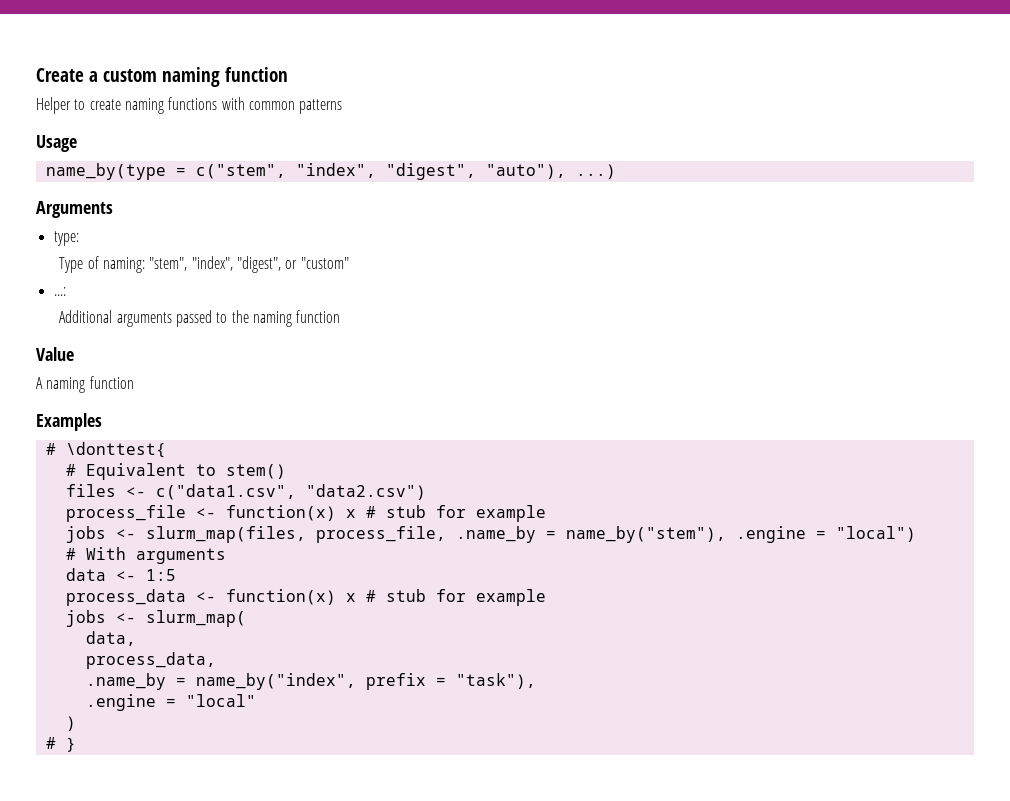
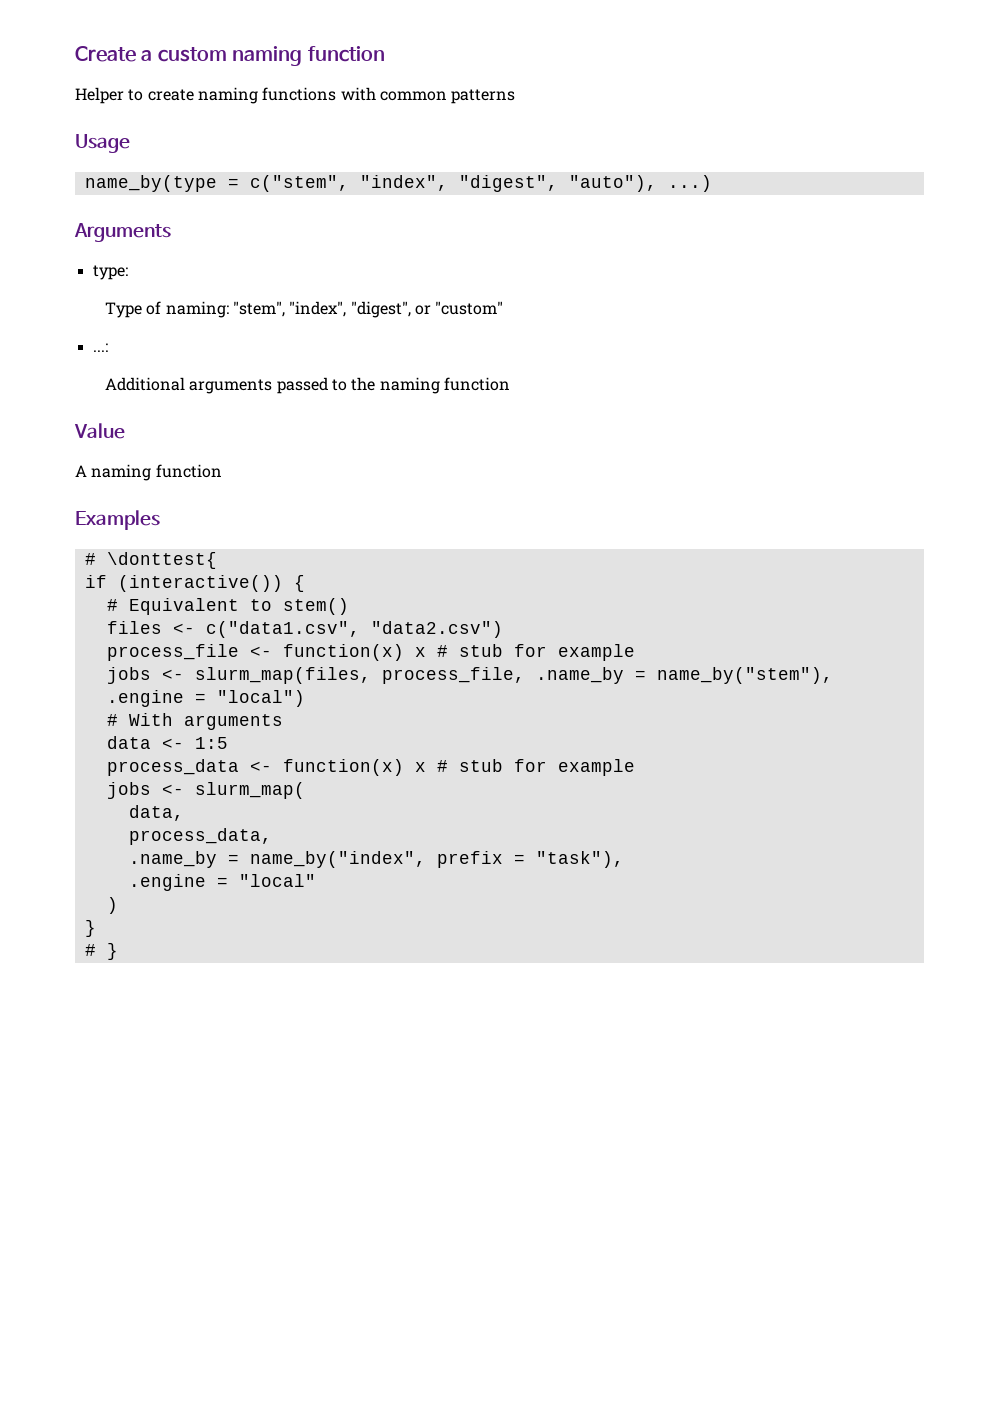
+ if (interactive()) {
  )
+ }

